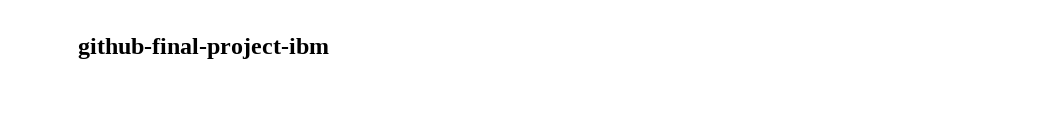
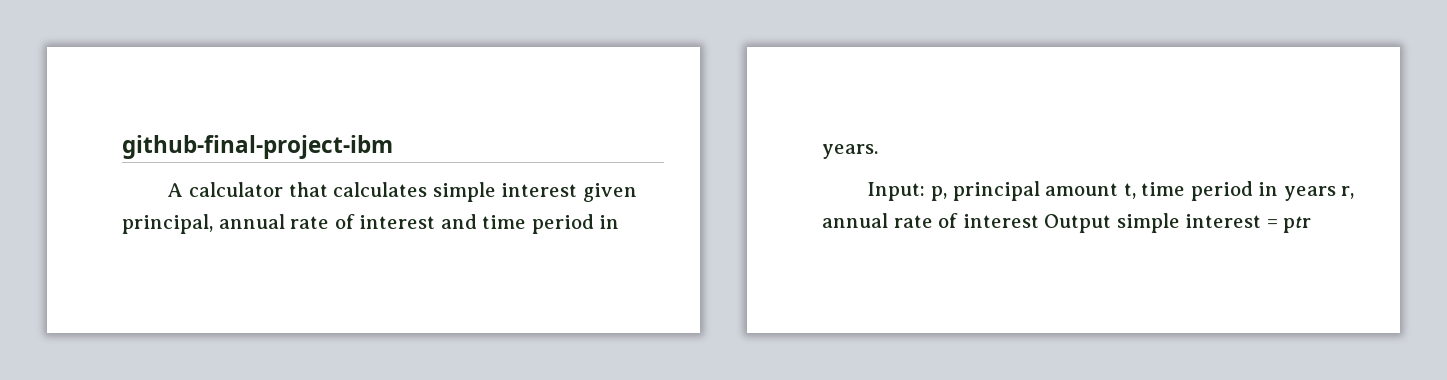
+ A calculator that calculates simple interest given principal, annual rate of interest and time period in years.
+ Input: p, principal amount t, time period in years r, annual rate of interest Output simple interest = ptr

